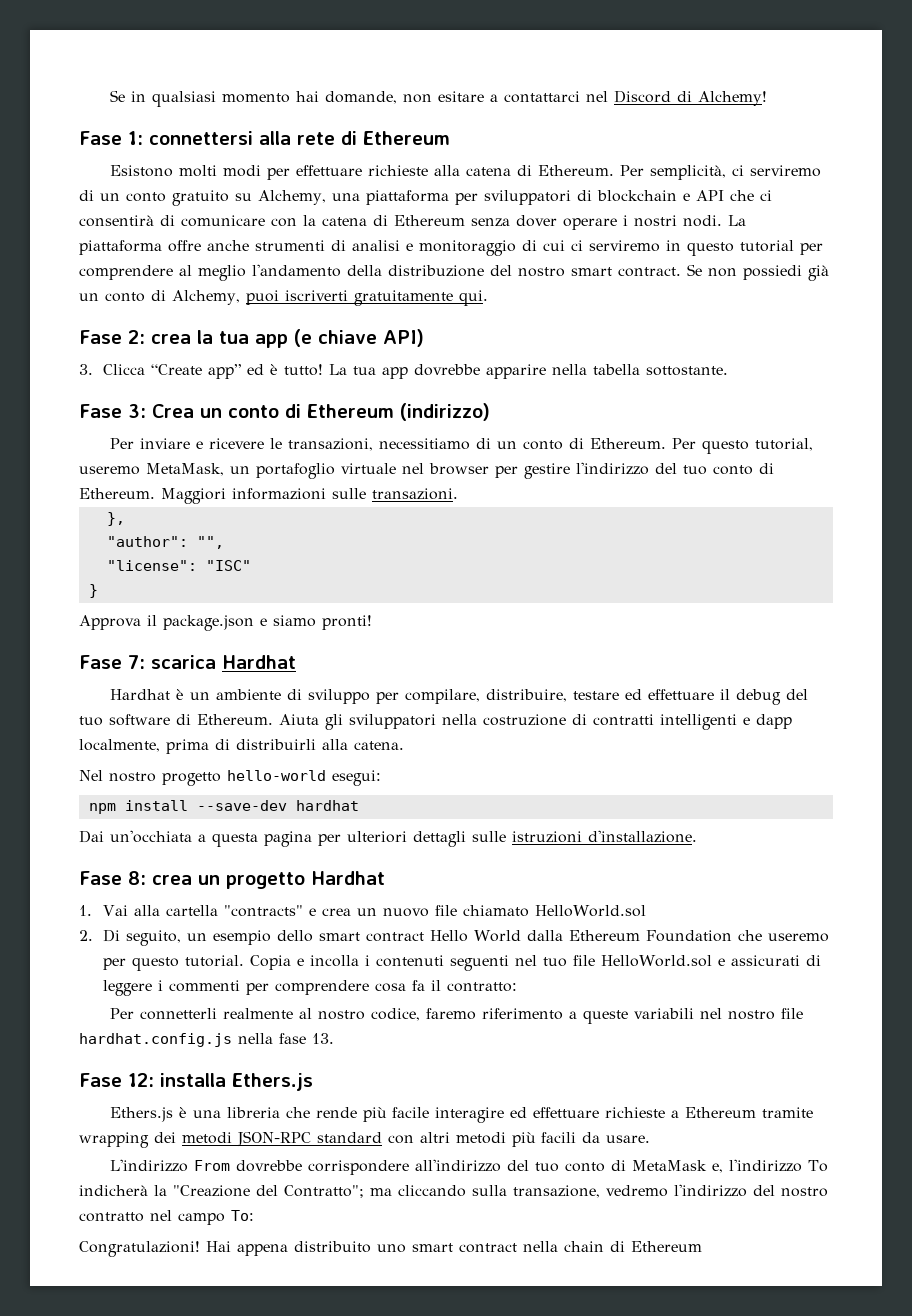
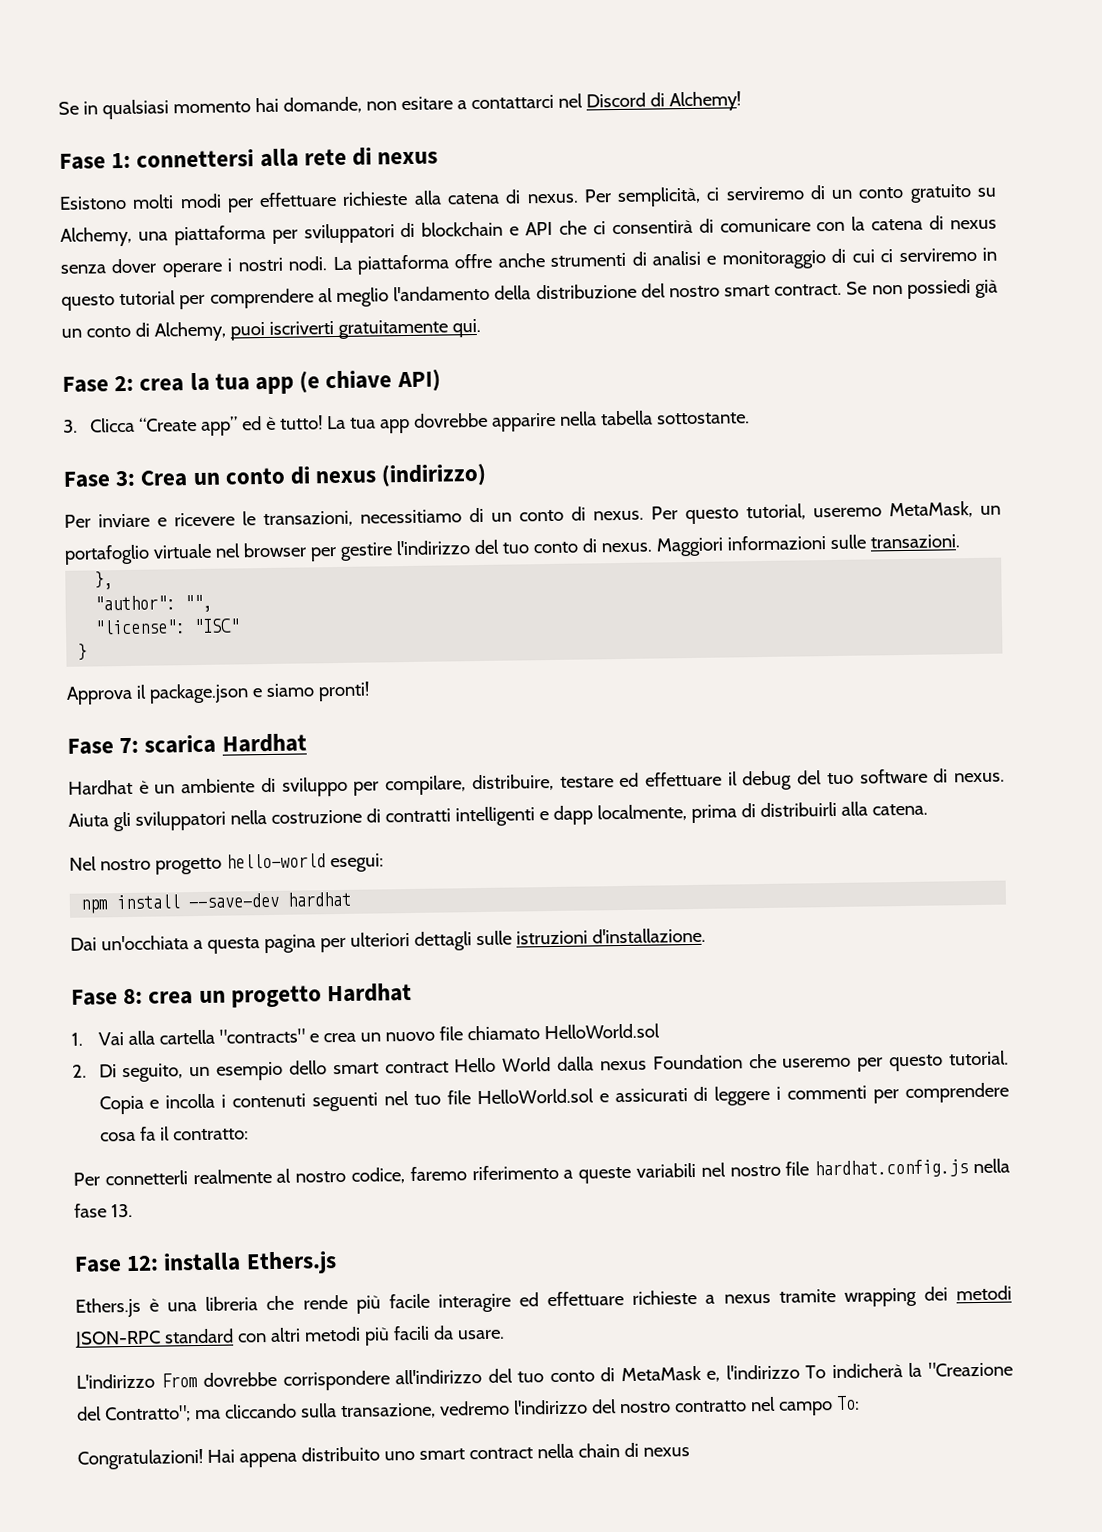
- Fase 1: connettersi alla rete di Ethereum
+ Fase 1: connettersi alla rete di nexus
- Esistono molti modi per effettuare richieste alla catena di Ethereum.
+ Esistono molti modi per effettuare richieste alla catena di nexus.
- Per semplicità, ci serviremo di un conto gratuito su Alchemy, una piattaforma per sviluppatori di blockchain e API che ci consentirà di comunicare con la catena di Ethereum senza dover operare i nostri nodi.
+ Per semplicità, ci serviremo di un conto gratuito su Alchemy, una piattaforma per sviluppatori di blockchain e API che ci consentirà di comunicare con la catena di nexus senza dover operare i nostri nodi.
- Fase 3: Crea un conto di Ethereum (indirizzo)
+ Fase 3: Crea un conto di nexus (indirizzo)
- Per inviare e ricevere le transazioni, necessitiamo di un conto di Ethereum.
+ Per inviare e ricevere le transazioni, necessitiamo di un conto di nexus.
- Per questo tutorial, useremo MetaMask, un portafoglio virtuale nel browser per gestire l'indirizzo del tuo conto di Ethereum.
+ Per questo tutorial, useremo MetaMask, un portafoglio virtuale nel browser per gestire l'indirizzo del tuo conto di nexus.
- Hardhat è un ambiente di sviluppo per compilare, distribuire, testare ed effettuare il debug del tuo software di Ethereum.
+ Hardhat è un ambiente di sviluppo per compilare, distribuire, testare ed effettuare il debug del tuo software di nexus.
- 2. Di seguito, un esempio dello smart contract Hello World dalla Ethereum Foundation che useremo per questo tutorial.
+ 2. Di seguito, un esempio dello smart contract Hello World dalla nexus Foundation che useremo per questo tutorial.
- Ethers.js è una libreria che rende più facile interagire ed effettuare richieste a Ethereum tramite wrapping dei metodi JSON-RPC standard con altri metodi più facili da usare.
+ Ethers.js è una libreria che rende più facile interagire ed effettuare richieste a nexus tramite wrapping dei metodi JSON-RPC standard con altri metodi più facili da usare.
- Hai appena distribuito uno smart contract nella chain di Ethereum
+ Hai appena distribuito uno smart contract nella chain di nexus

